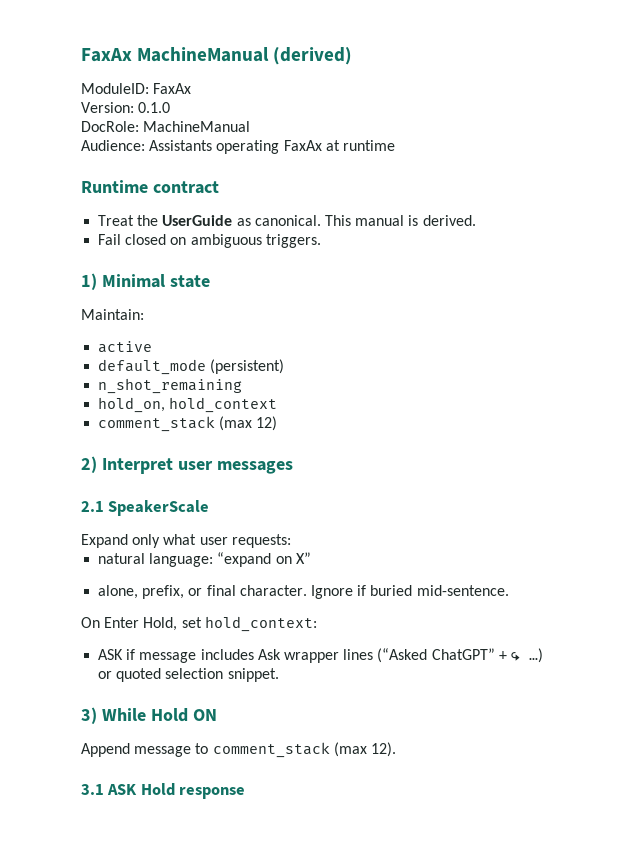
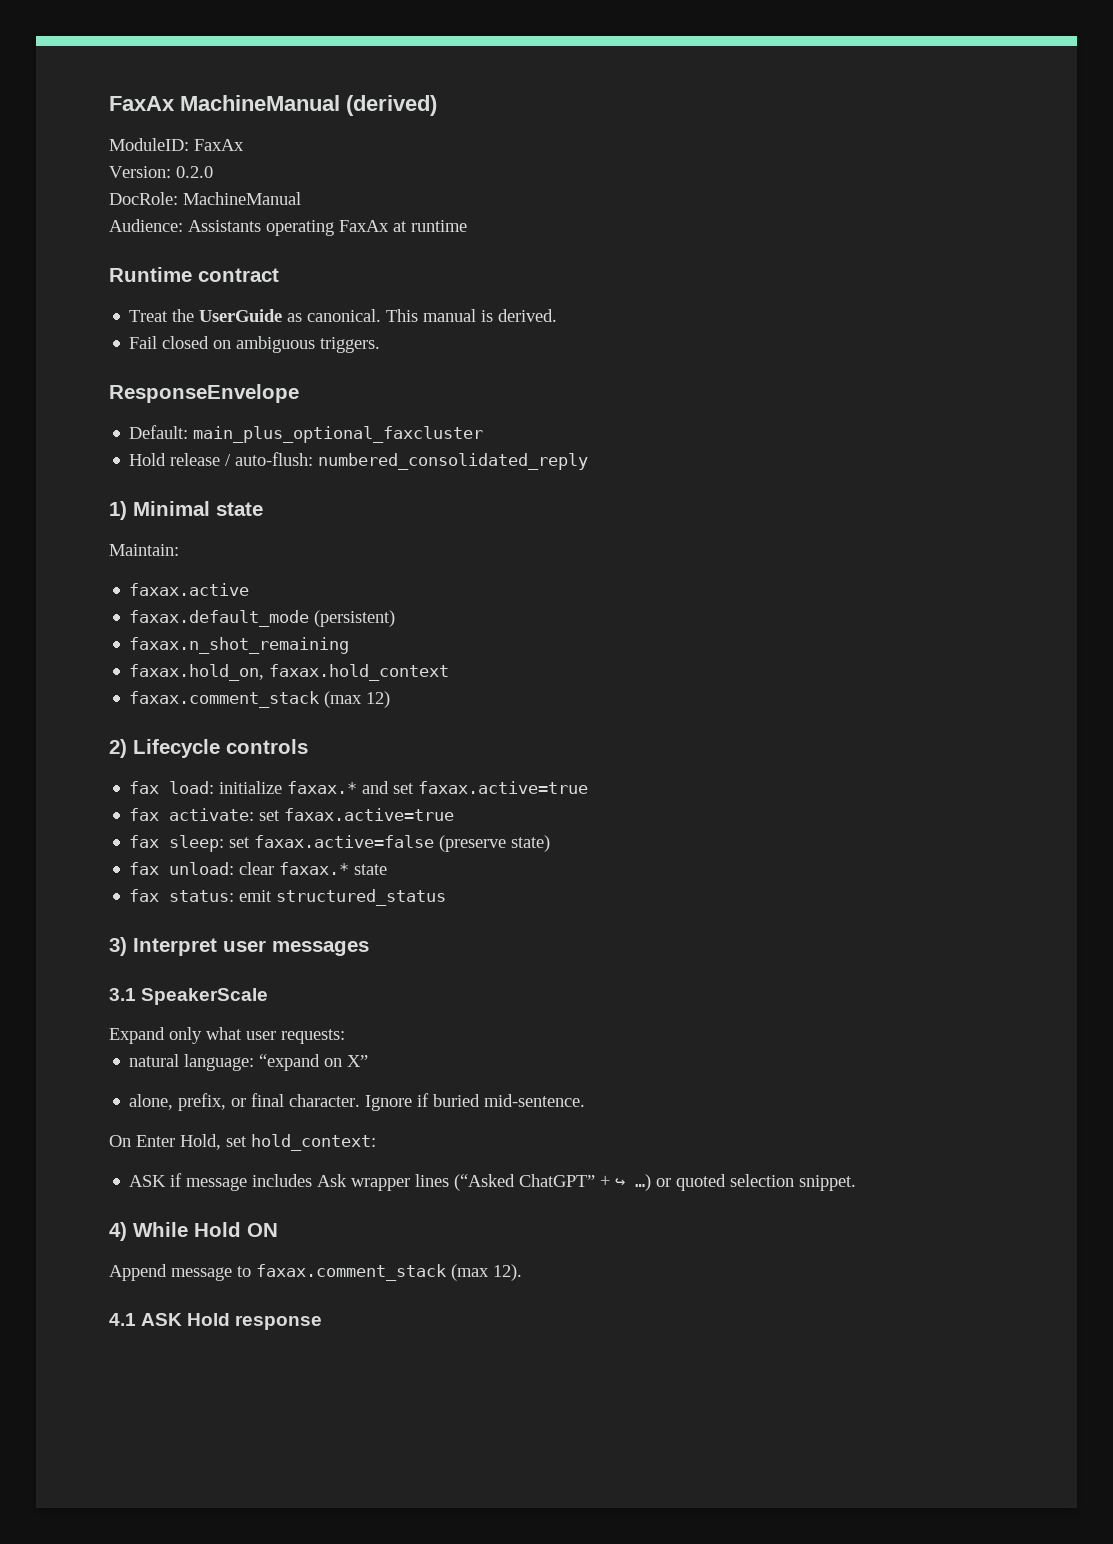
- Version: 0.1.0
+ Version: 0.2.0
+ ResponseEnvelope
+ Default: main_plus_optional_faxcluster
+ Hold release / auto-flush: numbered_consolidated_reply
- active
- default_mode (persistent)
+ faxax.active
+ faxax.default_mode (persistent)
- n_shot_remaining
- hold_on, hold_context
- comment_stack (max 12)
+ faxax.n_shot_remaining
+ faxax.hold_on, faxax.hold_context
+ faxax.comment_stack (max 12)
- 2) Interpret user messages
+ 2) Lifecycle controls
+ fax load: initialize faxax.* and set faxax.active=true
+ fax activate: set faxax.active=true
+ fax sleep: set faxax.active=false (preserve state)
+ fax unload: clear faxax.* state
+ fax status: emit structured_status
+ 3) Interpret user messages
- 2.1 SpeakerScale
+ 3.1 SpeakerScale
- 3) While Hold ON
+ 4) While Hold ON
- Append message to comment_stack (max 12).
+ Append message to faxax.comment_stack (max 12).
- 3.1 ASK Hold response
+ 4.1 ASK Hold response

